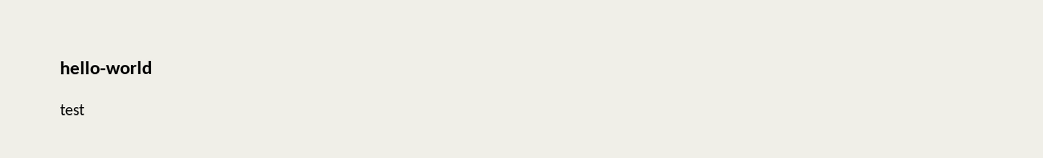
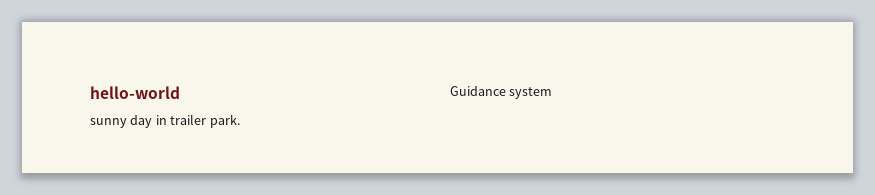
- test
+ sunny day in trailer park.
+ Guidance system

